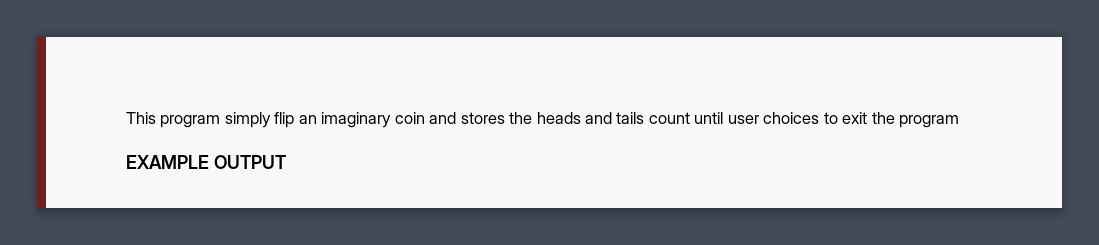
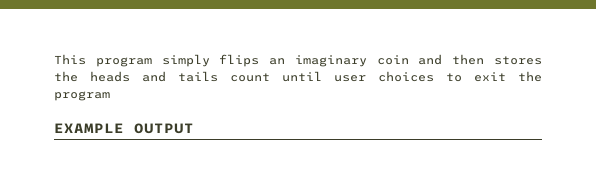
- This program simply flip an imaginary coin and stores the heads and tails count until user choices to exit the program
+ This program simply flips an imaginary coin and then stores the heads and tails count until user choices to exit the program

